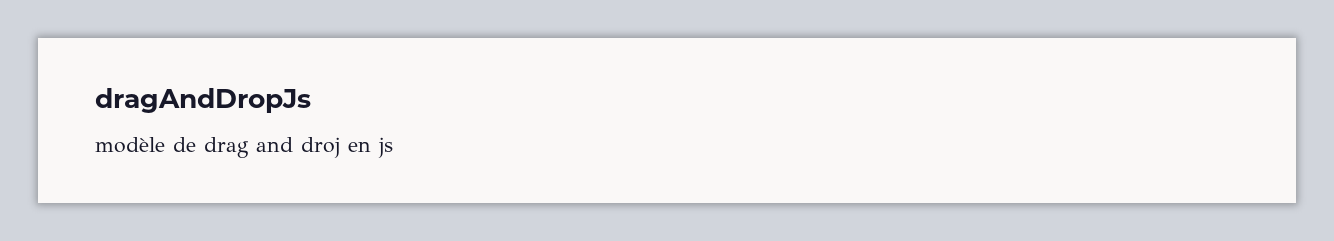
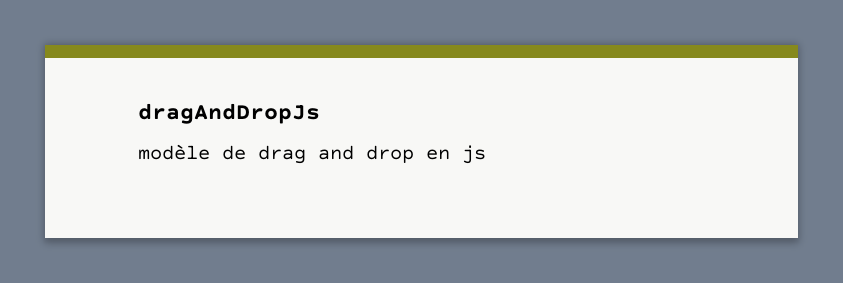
- modèle de drag and droj en js
+ modèle de drag and drop en js

